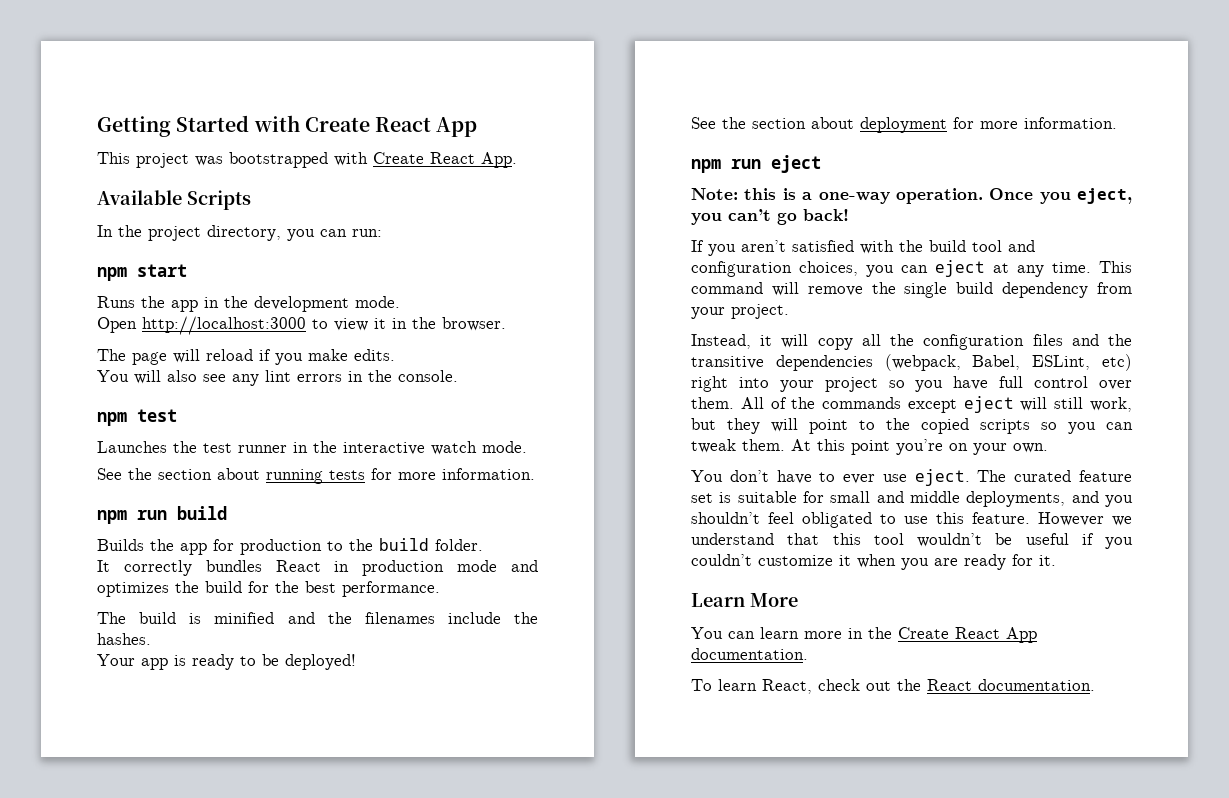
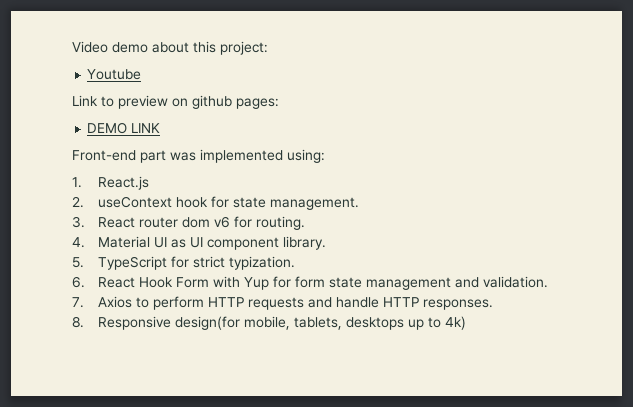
- Getting Started with Create React App
- This project was bootstrapped with Create React App.
- Available Scripts
- In the project directory, you can run:
- npm start
- Runs the app in the development mode.
- Open http://localhost:3000 to view it in the browser.
- The page will reload if you make edits.
- You will also see any lint errors in the console.
- npm test
- Launches the test runner in the interactive watch mode.
- See the section about running tests for more information.
- npm run build
- Builds the app for production to the build folder.
- It correctly bundles React in production mode and optimizes the build for the best performance.
- The build is minified and the filenames include the hashes.
- Your app is ready to be deployed!
- See the section about deployment for more information.
- npm run eject
- Note: this is a one-way operation. Once you eject, you can’t go back!
- If you aren’t satisfied with the build tool and configuration choices, you can eject at any time. This command will remove the single build dependency from your project.
- Instead, it will copy all the configuration files and the transitive dependencies (webpack, Babel, ESLint, etc) right into your project so you have full control over them. All of the commands except eject will still work, but they will point to the copied scripts so you can tweak them. At this point you’re on your own.
- You don’t have to ever use eject. The curated feature set is suitable for small and middle deployments, and you shouldn’t feel obligated to use this feature. However we understand that this tool wouldn’t be useful if you couldn’t customize it when you are ready for it.
- Learn More
- You can learn more in the Create React App documentation.
- To learn React, check out the React documentation.
+ Video demo about this project:
+ Youtube
+ Link to preview on github pages:
+ DEMO LINK
+ Front-end part was implemented using:
+ 1. React.js
+ 2. useContext hook for state management.
+ 3. React router dom v6 for routing.
+ 4. Material UI as UI component library.
+ 5. TypeScript for strict typization.
+ 6. React Hook Form with Yup for form state management and validation.
+ 7. Axios to perform HTTP requests and handle HTTP responses.
+ 8. Responsive design(for mobile, tablets, desktops up to 4k)

